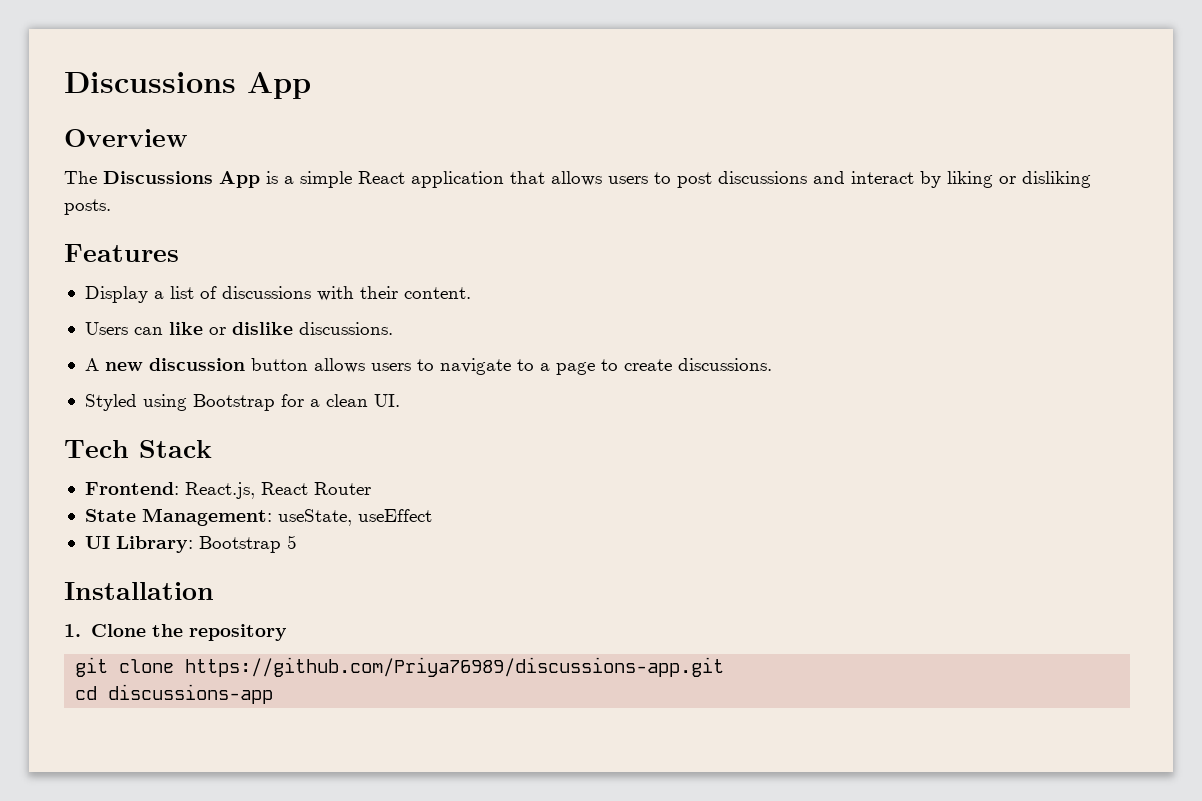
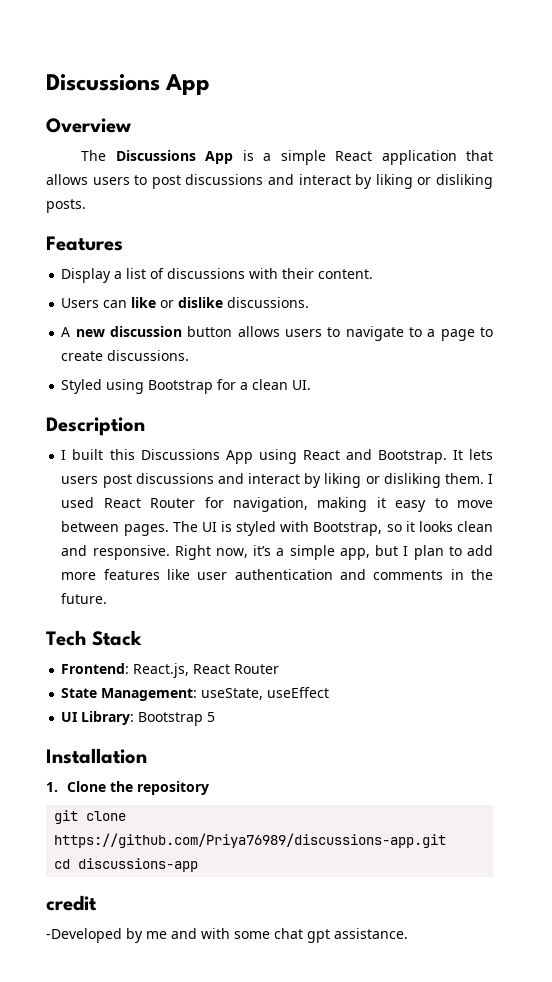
+ Description
+ I built this Discussions App using React and Bootstrap. It lets users post discussions and interact by liking or disliking them. I used React Router for navigation, making it easy to move between pages. The UI is styled with Bootstrap, so it looks clean and responsive. Right now, it’s a simple app, but I plan to add more features like user authentication and comments in the future.
+ credit
+ -Developed by me and with some chat gpt assistance.

